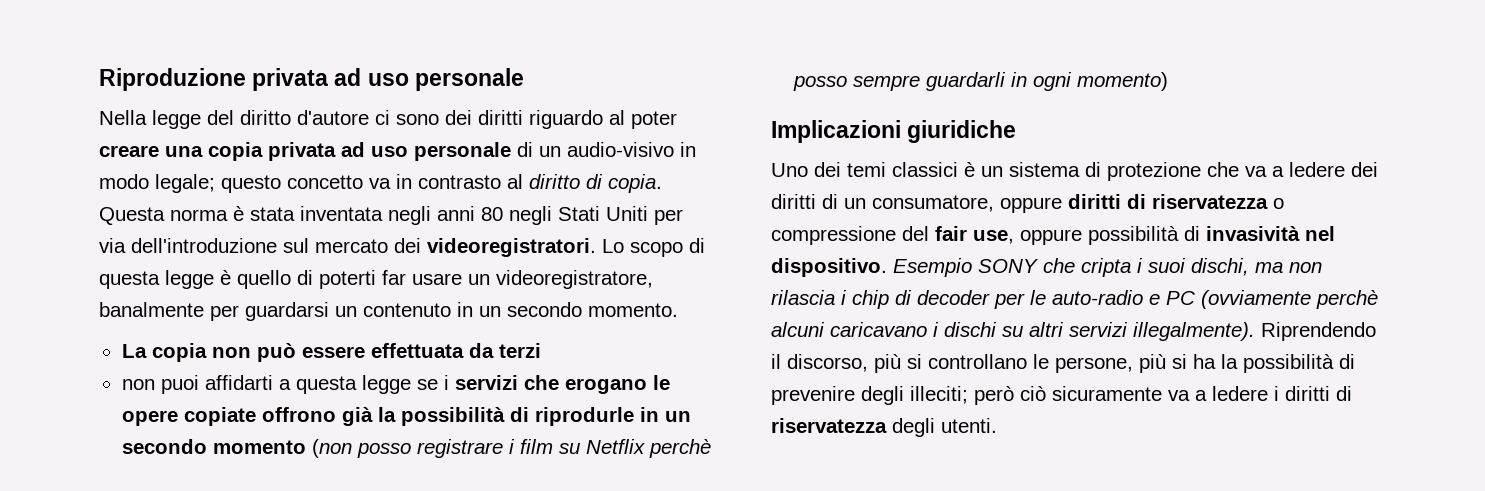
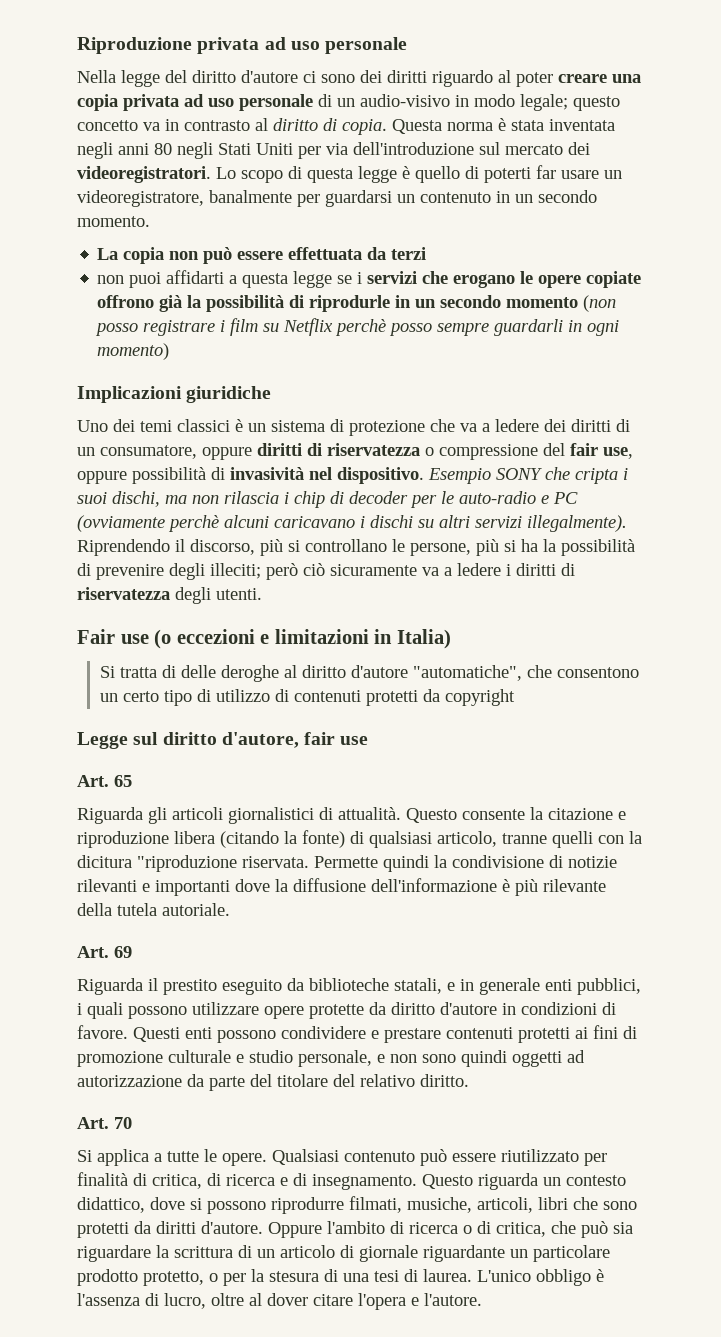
+ Fair use (o eccezioni e limitazioni in Italia)
+ Si tratta di delle deroghe al diritto d'autore "automatiche", che consentono un certo tipo di utilizzo di contenuti protetti da copyright
+ Legge sul diritto d'autore, fair use
+ Art. 65
+ Riguarda gli articoli giornalistici di attualità. Questo consente la citazione e riproduzione libera (citando la fonte) di qualsiasi articolo, tranne quelli con la dicitura "riproduzione riservata. Permette quindi la condivisione di notizie rilevanti e importanti dove la diffusione dell'informazione è più rilevante della tutela autoriale.
+ Art. 69
+ Riguarda il prestito eseguito da biblioteche statali, e in generale enti pubblici, i quali possono utilizzare opere protette da diritto d'autore in condizioni di favore. Questi enti possono condividere e prestare contenuti protetti ai fini di promozione culturale e studio personale, e non sono quindi oggetti ad autorizzazione da parte del titolare del relativo diritto.
+ Art. 70
+ Si applica a tutte le opere. Qualsiasi contenuto può essere riutilizzato per finalità di critica, di ricerca e di insegnamento. Questo riguarda un contesto didattico, dove si possono riprodurre filmati, musiche, articoli, libri che sono protetti da diritti d'autore. Oppure l'ambito di ricerca o di critica, che può sia riguardare la scrittura di un articolo di giornale riguardante un particolare prodotto protetto, o per la stesura di una tesi di laurea. L'unico obbligo è l'assenza di lucro, oltre al dover citare l'opera e l'autore.

